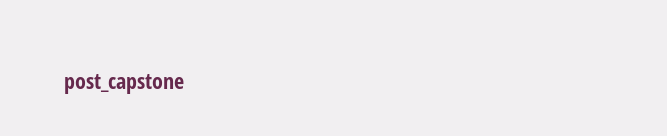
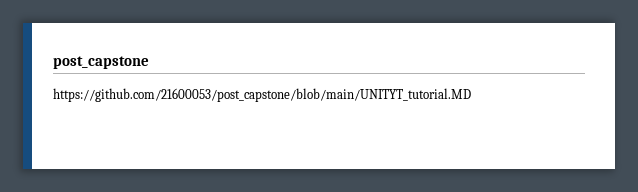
+ https://github.com/21600053/post_capstone/blob/main/UNITYT_tutorial.MD

